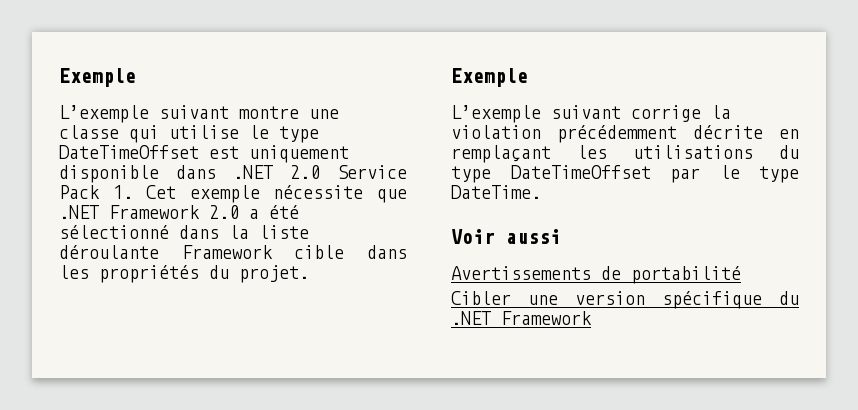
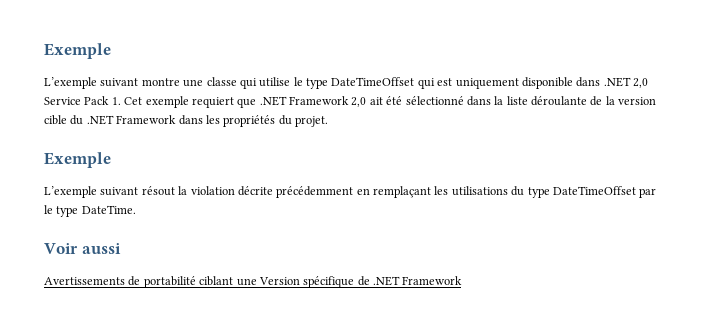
- L’exemple suivant montre une classe qui utilise le type DateTimeOffset est uniquement disponible dans .NET 2.0 Service Pack 1. Cet exemple nécessite que .NET Framework 2.0 a été sélectionné dans la liste déroulante Framework cible dans les propriétés du projet.
+ L’exemple suivant montre une classe qui utilise le type DateTimeOffset qui est uniquement disponible dans .NET 2,0 Service Pack 1. Cet exemple requiert que .NET Framework 2,0 ait été sélectionné dans la liste déroulante de la version cible du .NET Framework dans les propriétés du projet.
- L’exemple suivant corrige la violation précédemment décrite en remplaçant les utilisations du type DateTimeOffset par le type DateTime.
+ L’exemple suivant résout la violation décrite précédemment en remplaçant les utilisations du type DateTimeOffset par le type DateTime.
- Avertissements de portabilité
- Cibler une version spécifique du .NET Framework
+ Avertissements de portabilité ciblant une Version spécifique de .NET Framework

